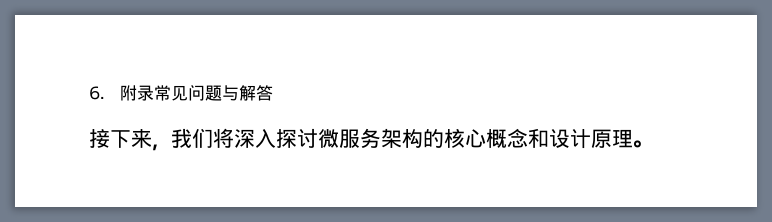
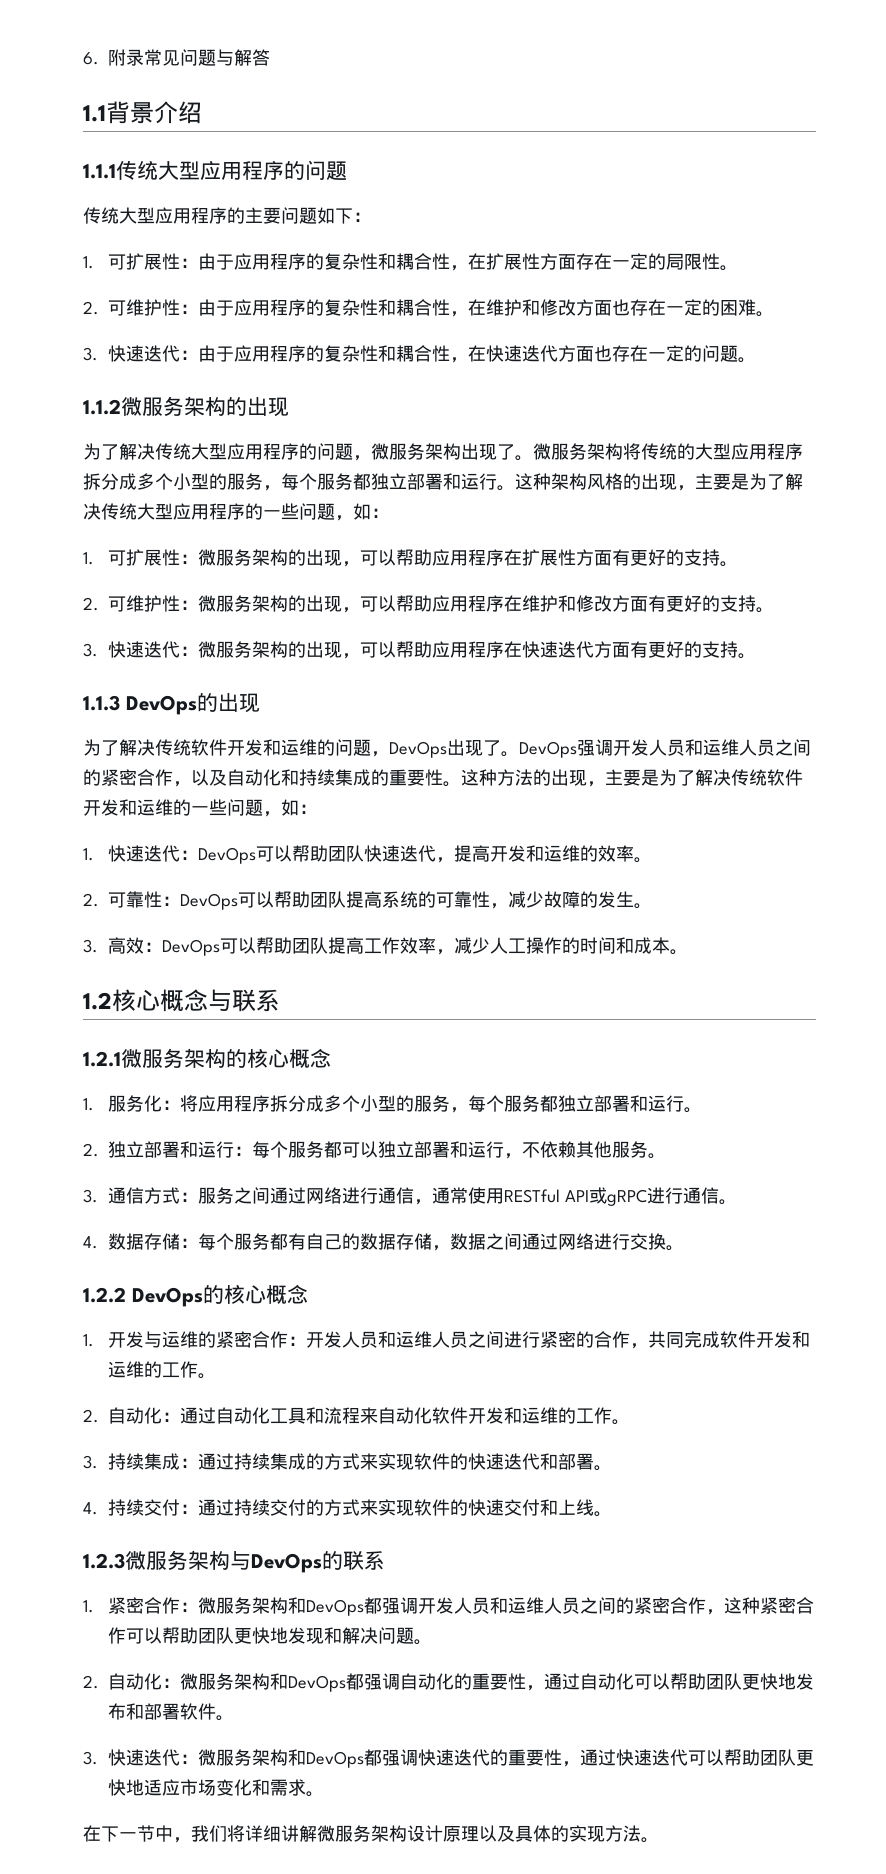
- 接下来，我们将深入探讨微服务架构的核心概念和设计原理。
+ 1.1背景介绍
+ 1.1.1传统大型应用程序的问题
+ 传统大型应用程序的主要问题如下：
+ 1.可扩展性：由于应用程序的复杂性和耦合性，在扩展性方面存在一定的局限性。
+ 2.可维护性：由于应用程序的复杂性和耦合性，在维护和修改方面也存在一定的困难。
+ 3.快速迭代：由于应用程序的复杂性和耦合性，在快速迭代方面也存在一定的问题。
+ 1.1.2微服务架构的出现
+ 为了解决传统大型应用程序的问题，微服务架构出现了。微服务架构将传统的大型应用程序拆分成多个小型的服务，每个服务都独立部署和运行。这种架构风格的出现，主要是为了解决传统大型应用程序的一些问题，如：
+ 1.可扩展性：微服务架构的出现，可以帮助应用程序在扩展性方面有更好的支持。
+ 2.可维护性：微服务架构的出现，可以帮助应用程序在维护和修改方面有更好的支持。
+ 3.快速迭代：微服务架构的出现，可以帮助应用程序在快速迭代方面有更好的支持。
+ 1.1.3 DevOps的出现
+ 为了解决传统软件开发和运维的问题，DevOps出现了。DevOps强调开发人员和运维人员之间的紧密合作，以及自动化和持续集成的重要性。这种方法的出现，主要是为了解决传统软件开发和运维的一些问题，如：
+ 1.快速迭代：DevOps可以帮助团队快速迭代，提高开发和运维的效率。
+ 2.可靠性：DevOps可以帮助团队提高系统的可靠性，减少故障的发生。
+ 3.高效：DevOps可以帮助团队提高工作效率，减少人工操作的时间和成本。
+ 1.2核心概念与联系
+ 1.2.1微服务架构的核心概念
+ 1.服务化：将应用程序拆分成多个小型的服务，每个服务都独立部署和运行。
+ 2.独立部署和运行：每个服务都可以独立部署和运行，不依赖其他服务。
+ 3.通信方式：服务之间通过网络进行通信，通常使用RESTful API或gRPC进行通信。
+ 4.数据存储：每个服务都有自己的数据存储，数据之间通过网络进行交换。
+ 1.2.2 DevOps的核心概念
+ 1.开发与运维的紧密合作：开发人员和运维人员之间进行紧密的合作，共同完成软件开发和运维的工作。
+ 2.自动化：通过自动化工具和流程来自动化软件开发和运维的工作。
+ 3.持续集成：通过持续集成的方式来实现软件的快速迭代和部署。
+ 4.持续交付：通过持续交付的方式来实现软件的快速交付和上线。
+ 1.2.3微服务架构与DevOps的联系
+ 1.紧密合作：微服务架构和DevOps都强调开发人员和运维人员之间的紧密合作，这种紧密合作可以帮助团队更快地发现和解决问题。
+ 2.自动化：微服务架构和DevOps都强调自动化的重要性，通过自动化可以帮助团队更快地发布和部署软件。
+ 3.快速迭代：微服务架构和DevOps都强调快速迭代的重要性，通过快速迭代可以帮助团队更快地适应市场变化和需求。
+ 在下一节中，我们将详细讲解微服务架构设计原理以及具体的实现方法。

